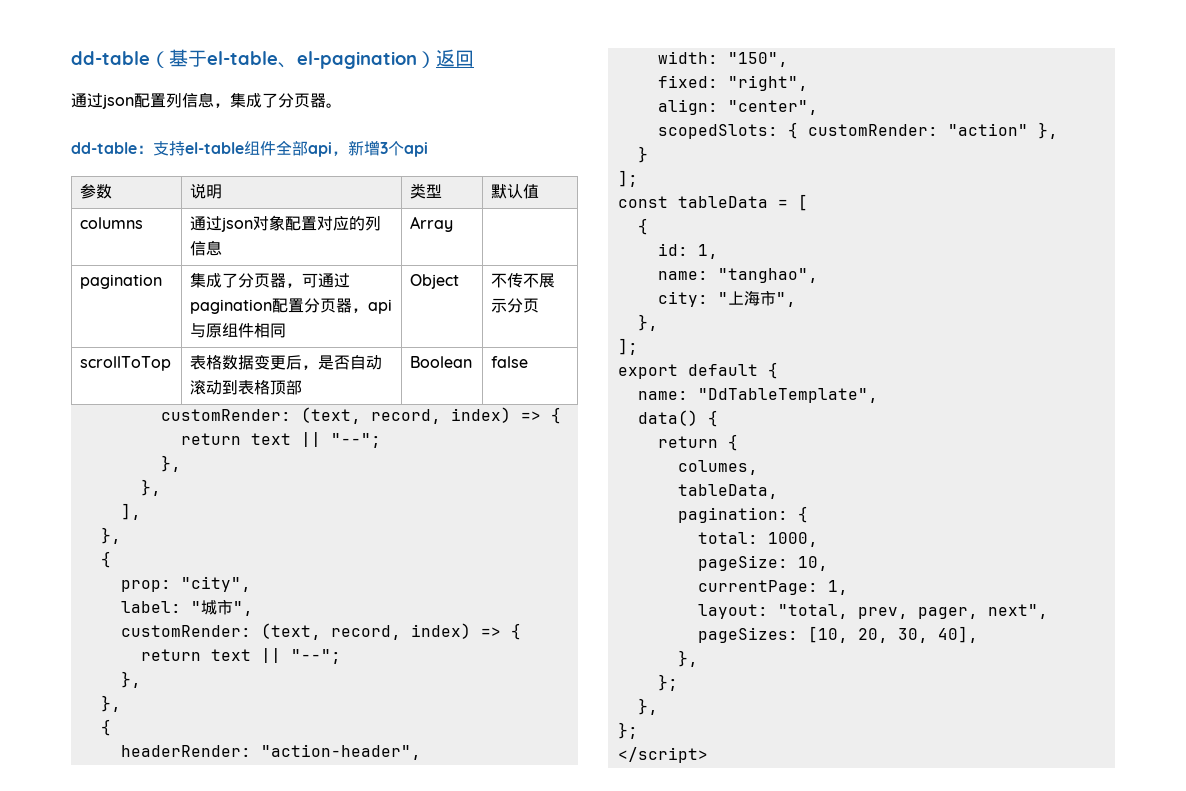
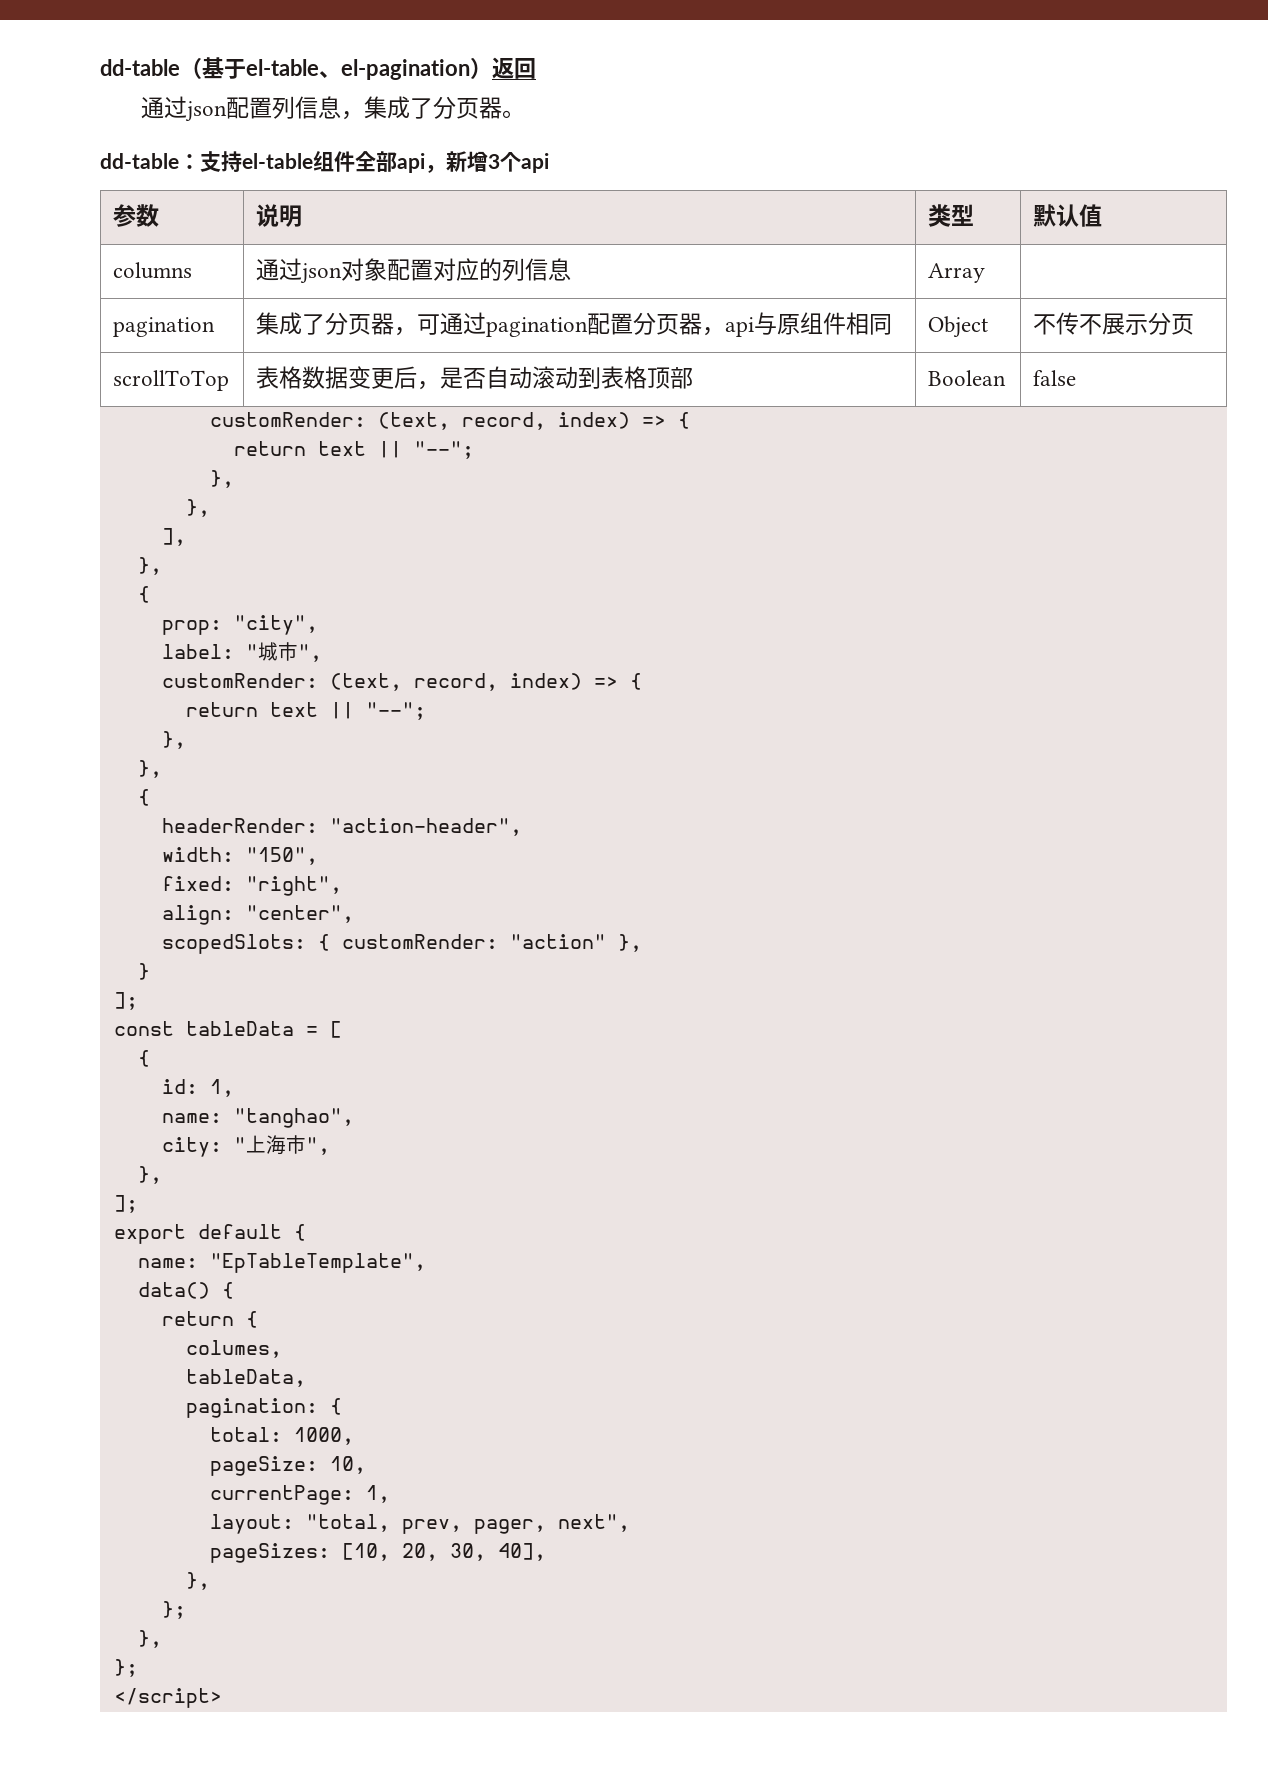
- name: "DdTableTemplate",
+ name: "EpTableTemplate",

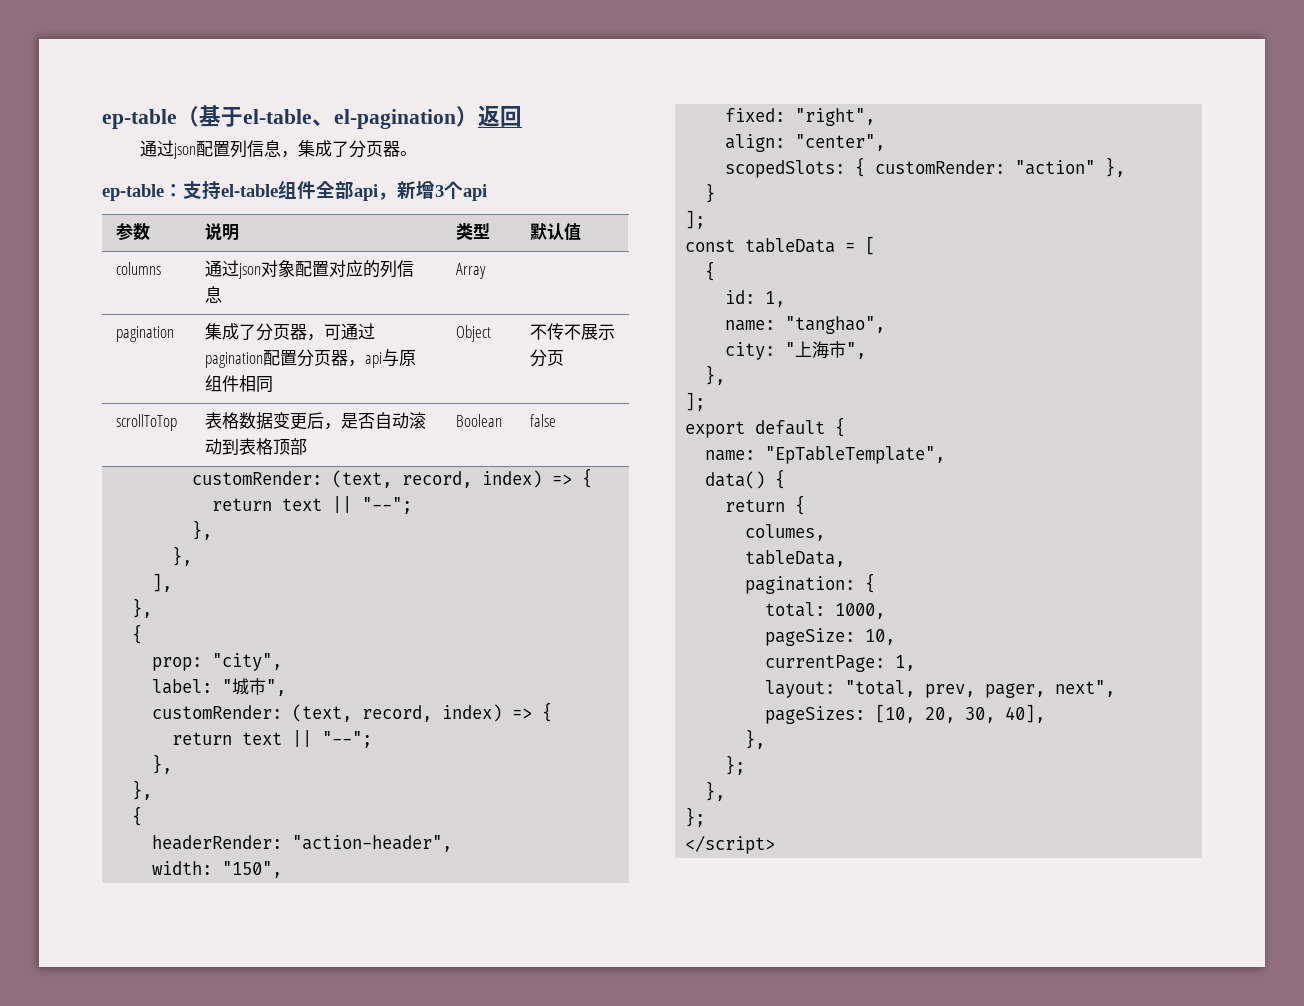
- dd-table（基于el-table、el-pagination）返回
+ ep-table（基于el-table、el-pagination）返回
- dd-table：支持el-table组件全部api，新增3个api
+ ep-table：支持el-table组件全部api，新增3个api

